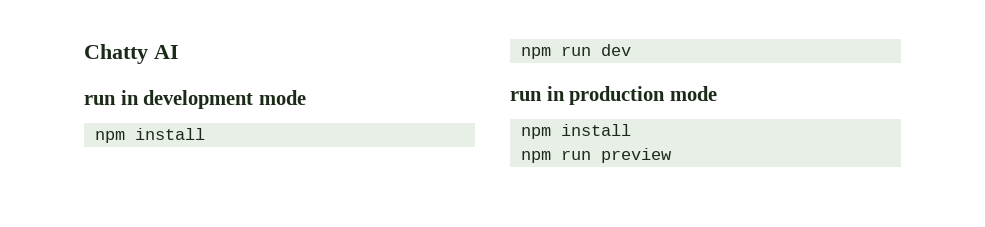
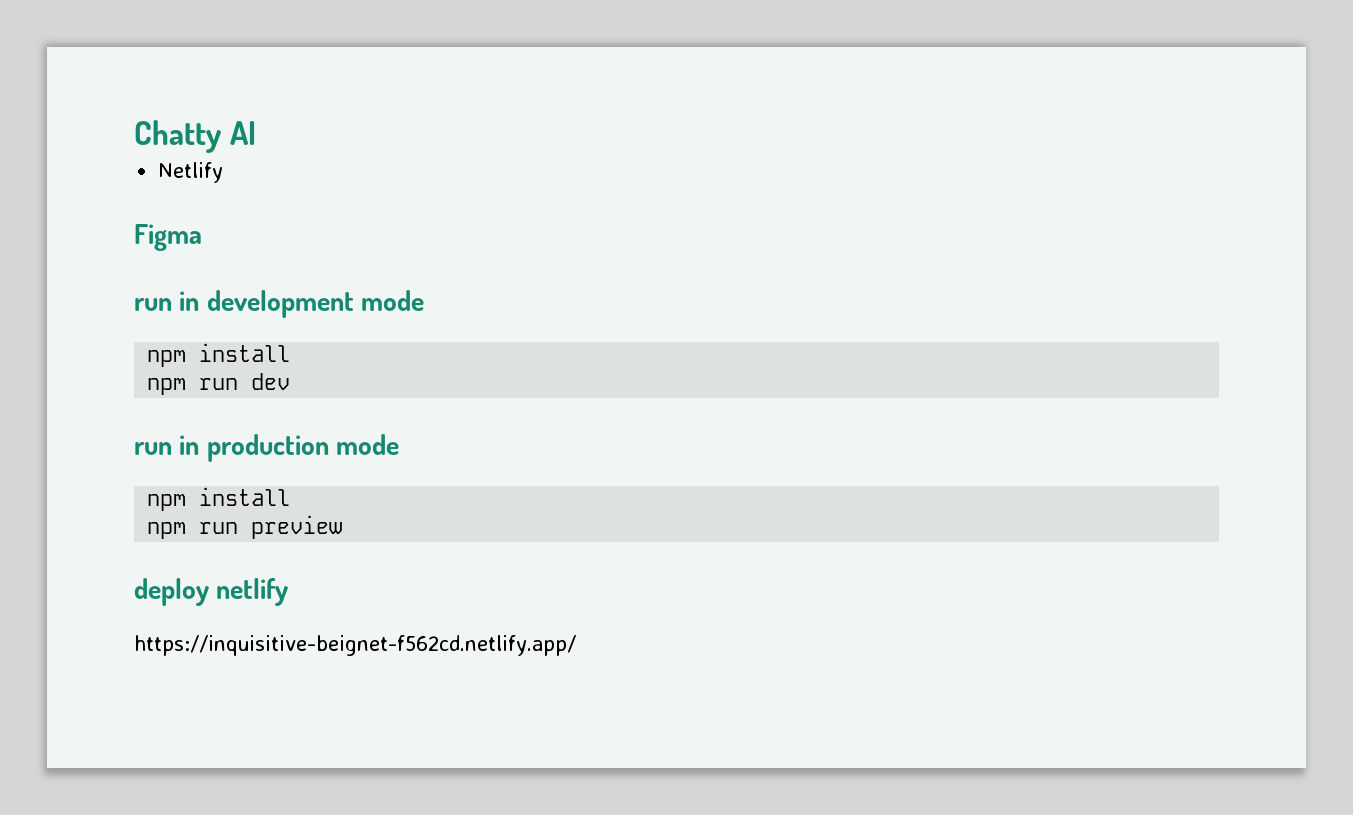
+ Netlify
+ Figma
+ deploy netlify
+ https://inquisitive-beignet-f562cd.netlify.app/

